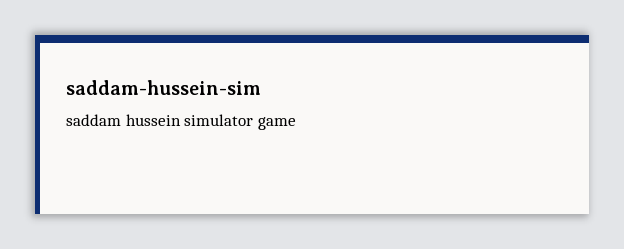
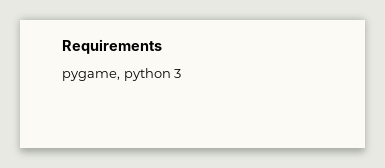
- saddam-hussein-sim
- saddam hussein simulator game
+ Requirements
+ pygame, python 3

